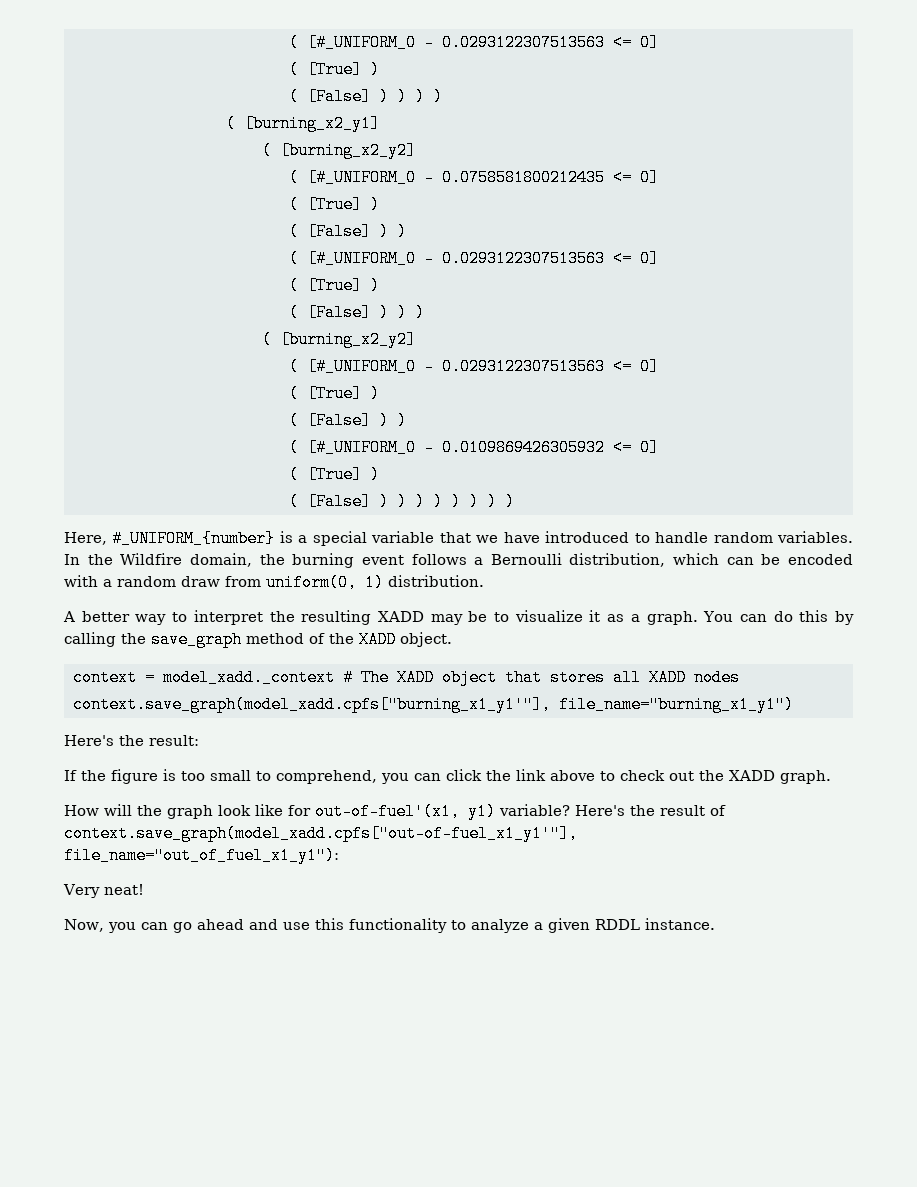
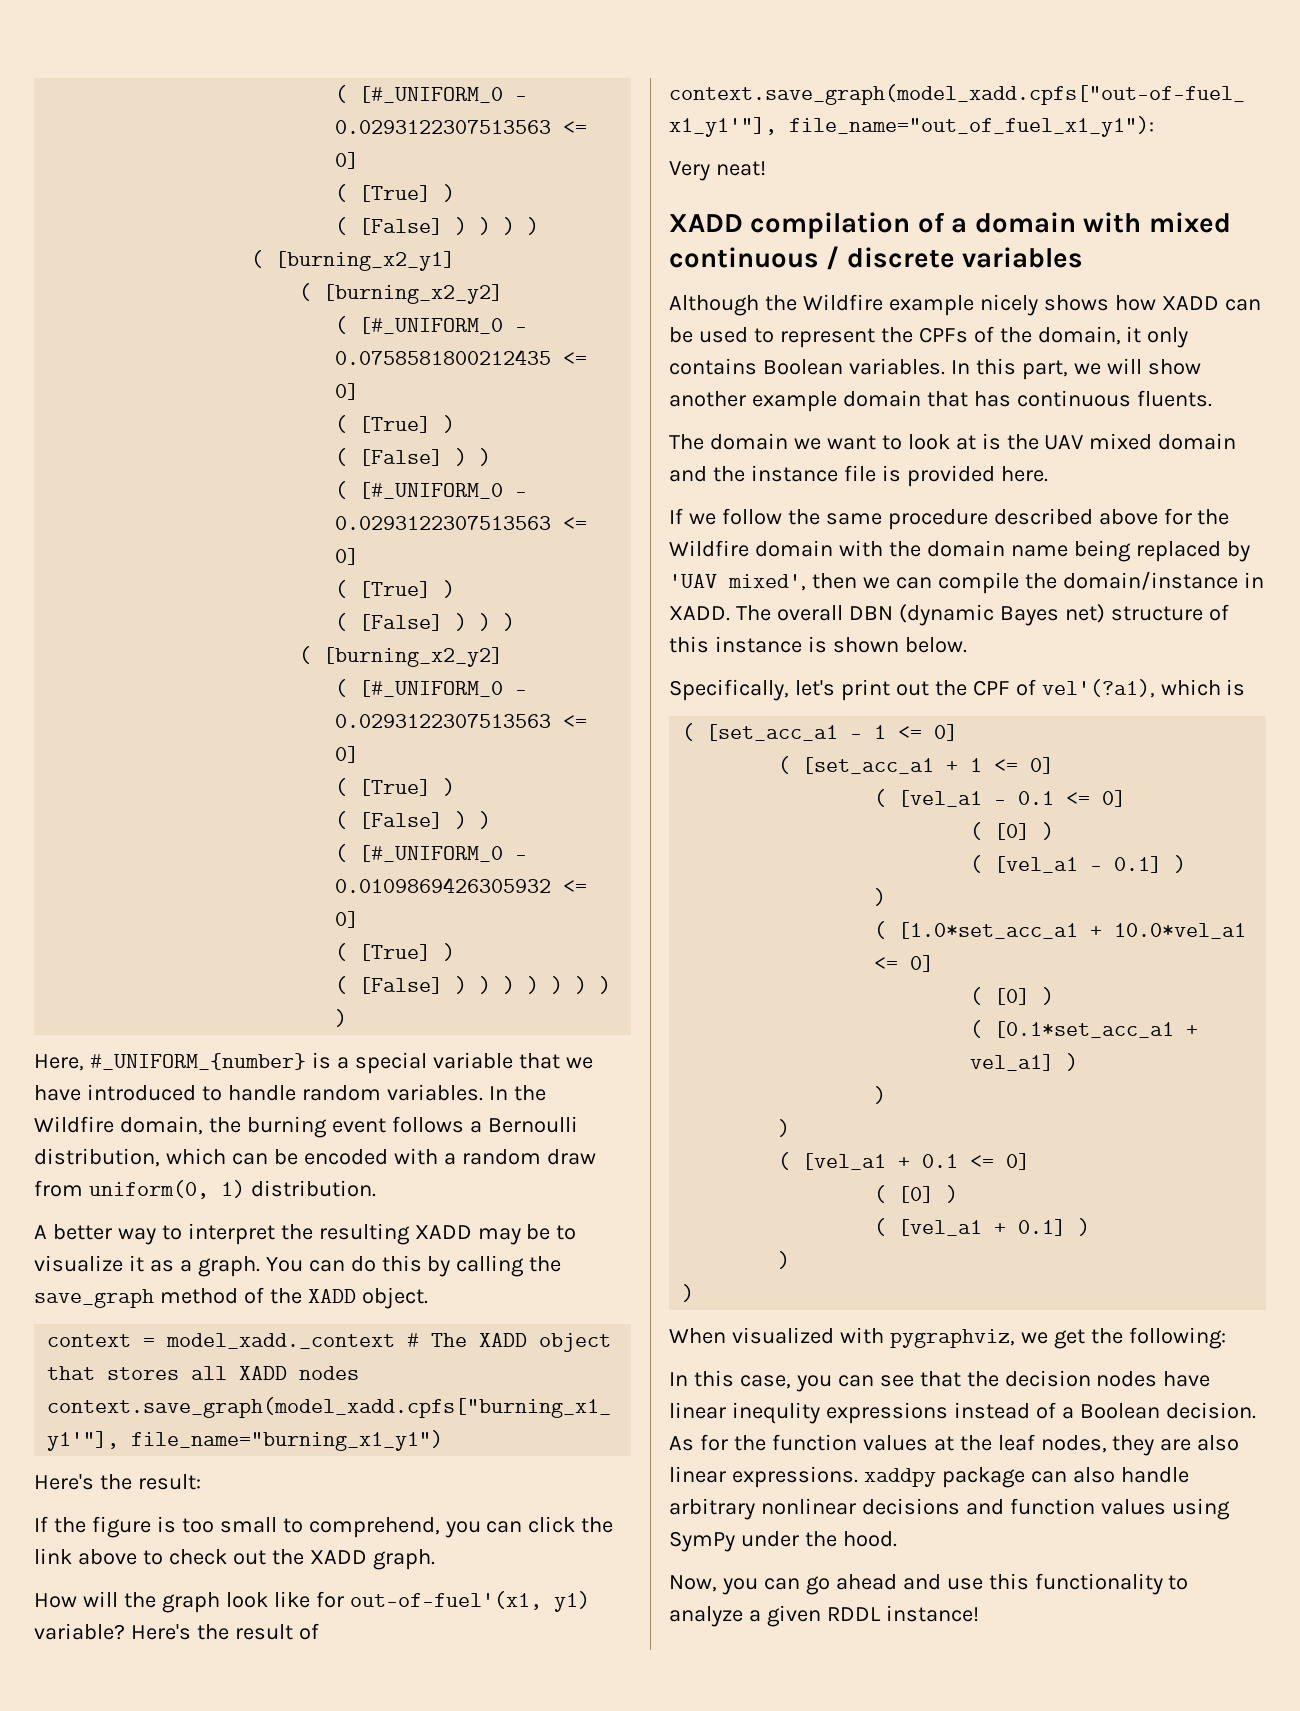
+ XADD compilation of a domain with mixed continuous / discrete variables
+ Although the Wildfire example nicely shows how XADD can be used to represent the CPFs of the domain, it only contains Boolean variables. In this part, we will show another example domain that has continuous fluents.
+ The domain we want to look at is the UAV mixed domain and the instance file is provided here.
+ If we follow the same procedure described above for the Wildfire domain with the domain name being replaced by 'UAV mixed', then we can compile the domain/instance in XADD. The overall DBN (dynamic Bayes net) structure of this instance is shown below.
+ Specifically, let's print out the CPF of vel'(?a1), which is
+ ( [set_acc_a1 - 1 <= 0]
+ ( [set_acc_a1 + 1 <= 0]
+ ( [vel_a1 - 0.1 <= 0]
+ ( [0] )
+ ( [vel_a1 - 0.1] )
+ )
+ ( [1.0*set_acc_a1 + 10.0*vel_a1 <= 0]
+ ( [0] )
+ ( [0.1*set_acc_a1 + vel_a1] )
+ )
+ )
+ ( [vel_a1 + 0.1 <= 0]
+ ( [0] )
+ ( [vel_a1 + 0.1] )
+ )
+ )
+ When visualized with pygraphviz, we get the following:
+ In this case, you can see that the decision nodes have linear inequlity expressions instead of a Boolean decision. As for the function values at the leaf nodes, they are also linear expressions. xaddpy package can also handle arbitrary nonlinear decisions and function values using SymPy under the hood.
- Now, you can go ahead and use this functionality to analyze a given RDDL instance.
+ Now, you can go ahead and use this functionality to analyze a given RDDL instance!

